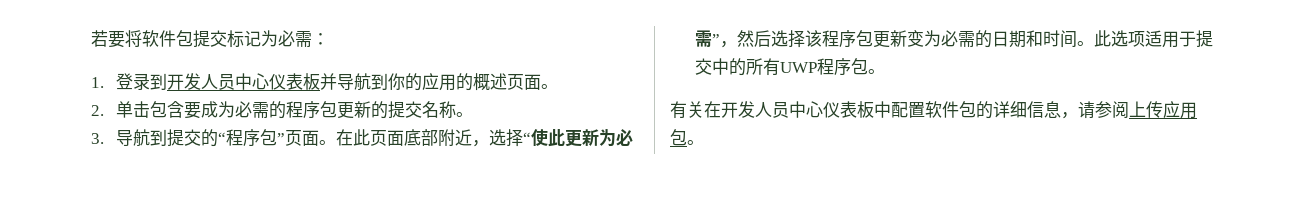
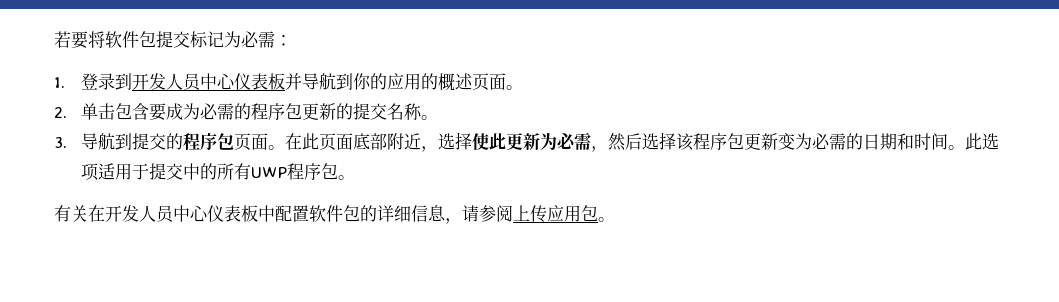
- 3.导航到提交的“程序包”页面。
+ 3.导航到提交的程序包页面。
- 在此页面底部附近，选择“使此更新为必需”，然后选择该程序包更新变为必需的日期和时间。
+ 在此页面底部附近，选择使此更新为必需，然后选择该程序包更新变为必需的日期和时间。

